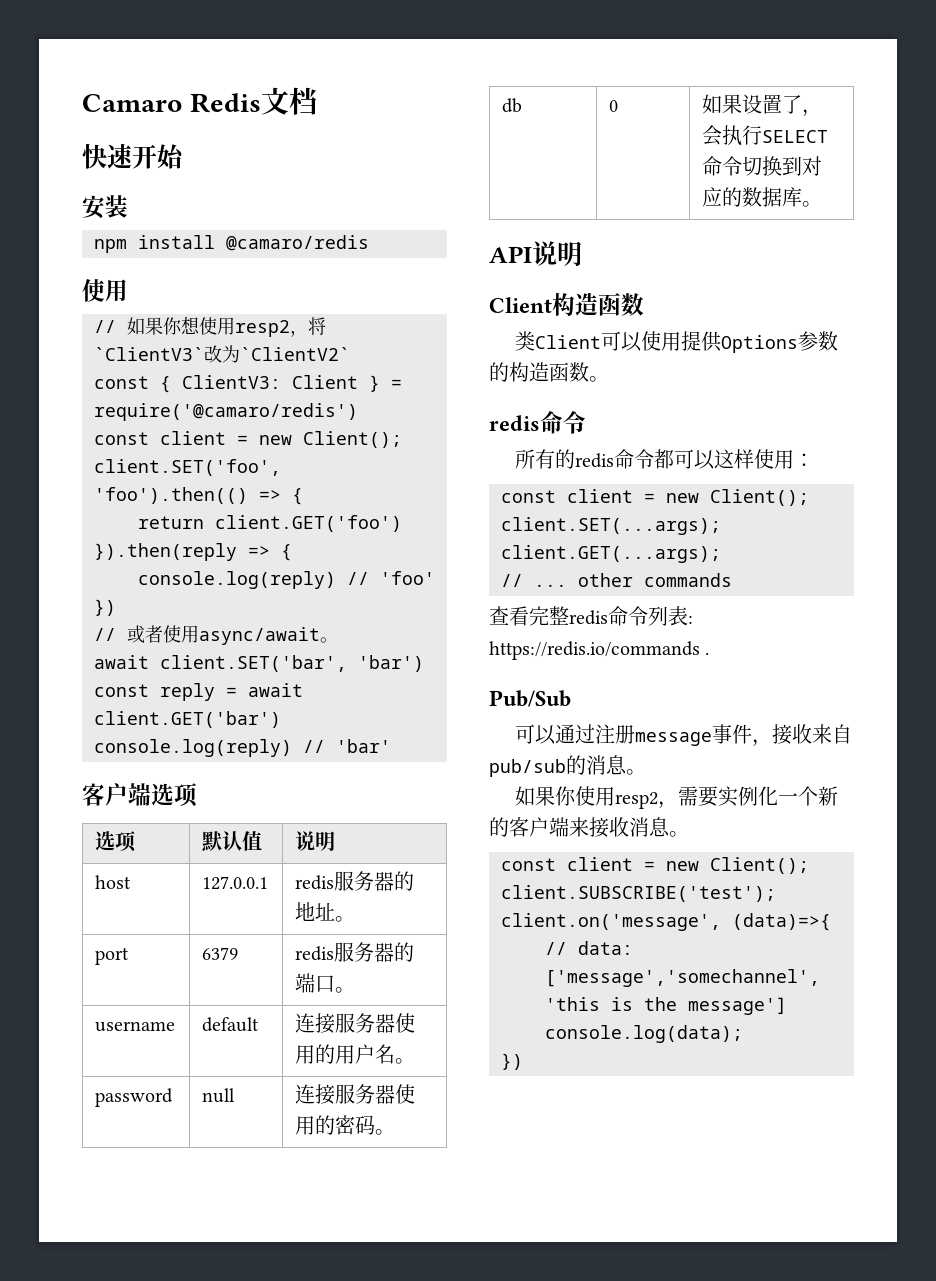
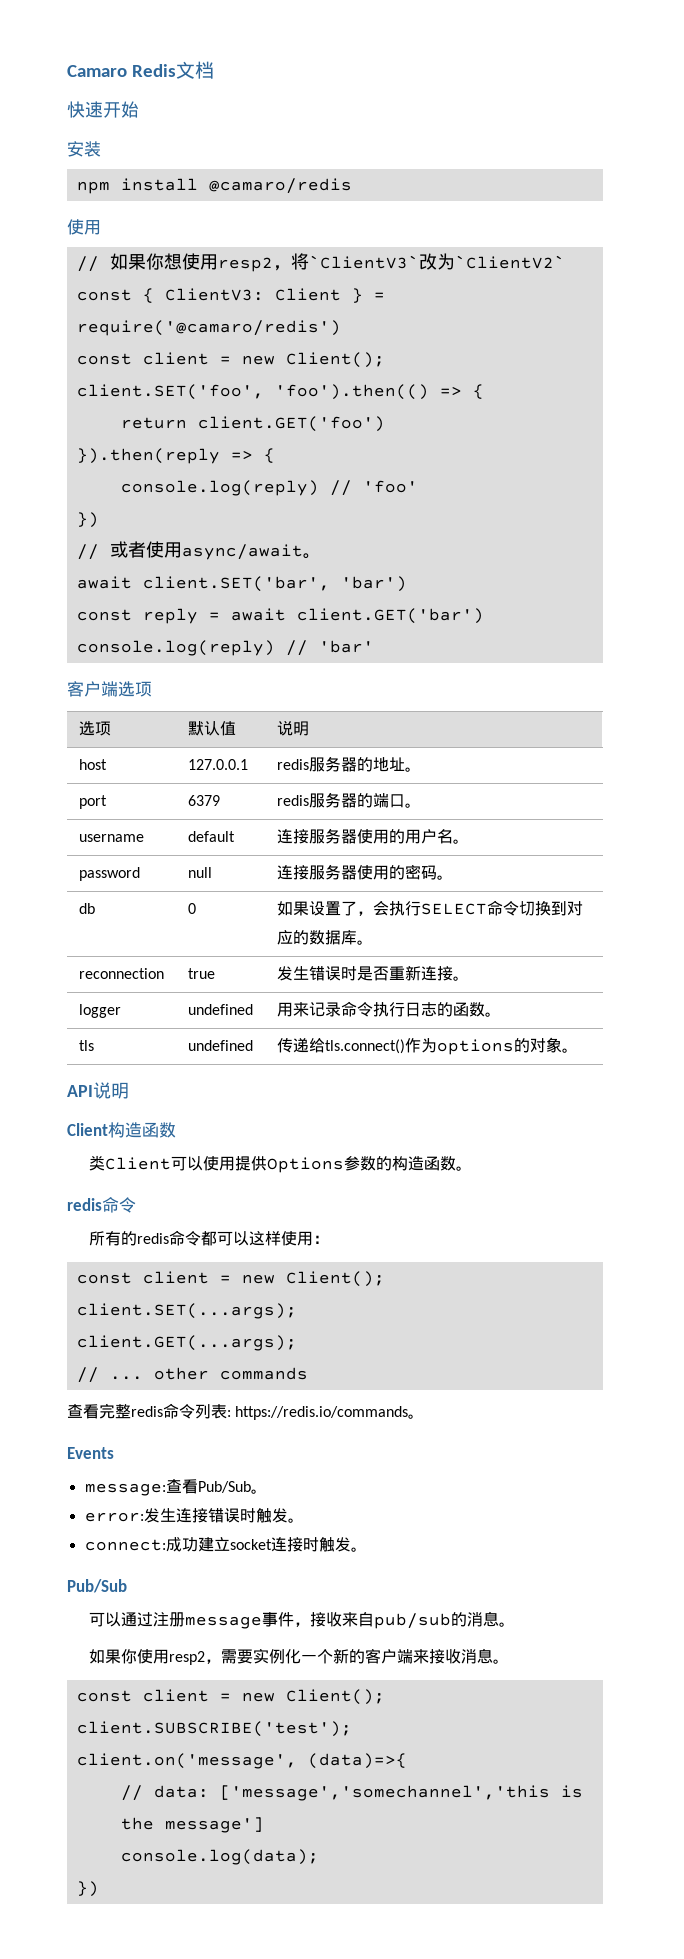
+ reconnection | true | 发生错误时是否重新连接。
+ logger | undefined | 用来记录命令执行日志的函数。
+ tls | undefined | 传递给tls.connect()作为options的对象。
- 查看完整redis命令列表: https://redis.io/commands .
+ 查看完整redis命令列表: https://redis.io/commands。
+ Events
+ message:查看Pub/Sub。
+ error:发生连接错误时触发。
+ connect:成功建立socket连接时触发。

